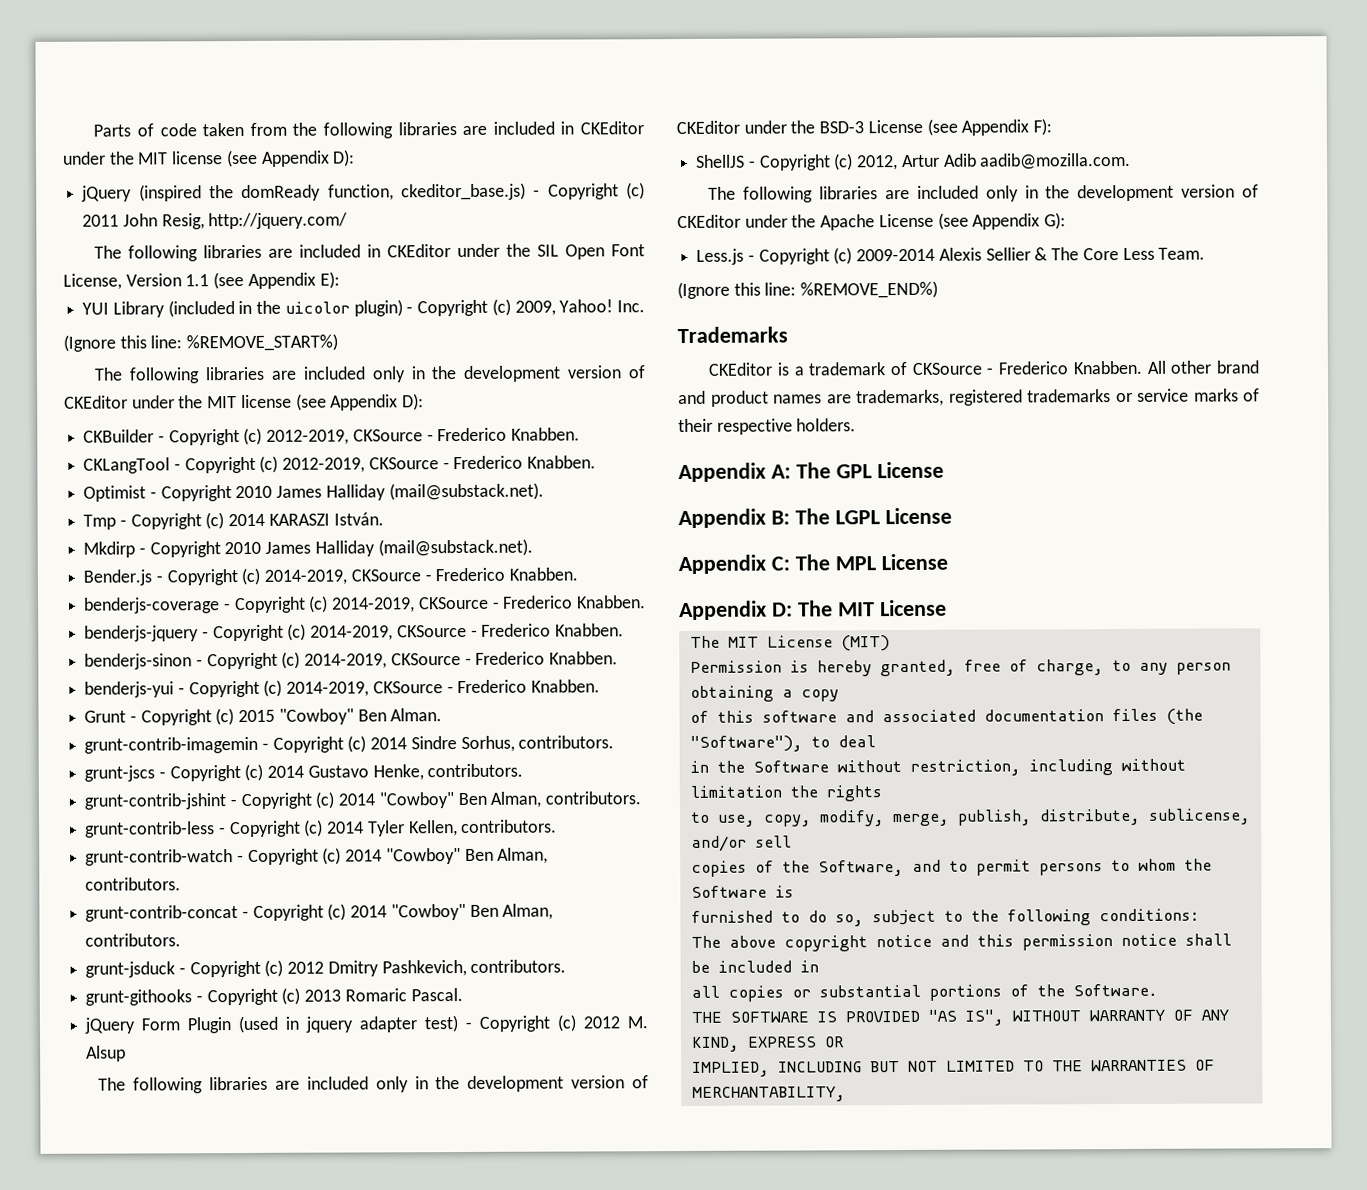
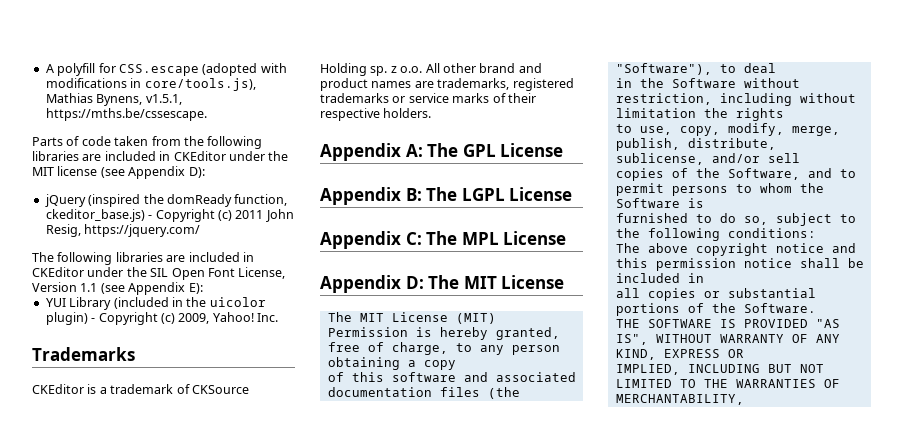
+ A polyfill for CSS.escape (adopted with modifications in core/tools.js), Mathias Bynens, v1.5.1, https://mths.be/cssescape.
- jQuery (inspired the domReady function, ckeditor_base.js) - Copyright (c) 2011 John Resig, http://jquery.com/
+ jQuery (inspired the domReady function, ckeditor_base.js) - Copyright (c) 2011 John Resig, https://jquery.com/
- (Ignore this line: %REMOVE_START%)
- The following libraries are included only in the development version of CKEditor under the MIT license (see Appendix D):
- CKBuilder - Copyright (c) 2012-2019, CKSource - Frederico Knabben.
- CKLangTool - Copyright (c) 2012-2019, CKSource - Frederico Knabben.
- Optimist - Copyright 2010 James Halliday (mail@substack.net).
- Tmp - Copyright (c) 2014 KARASZI István.
- Mkdirp - Copyright 2010 James Halliday (mail@substack.net).
- Bender.js - Copyright (c) 2014-2019, CKSource - Frederico Knabben.
- benderjs-coverage - Copyright (c) 2014-2019, CKSource - Frederico Knabben.
- benderjs-jquery - Copyright (c) 2014-2019, CKSource - Frederico Knabben.
- benderjs-sinon - Copyright (c) 2014-2019, CKSource - Frederico Knabben.
- benderjs-yui - Copyright (c) 2014-2019, CKSource - Frederico Knabben.
- Grunt - Copyright (c) 2015 "Cowboy" Ben Alman.
- grunt-contrib-imagemin - Copyright (c) 2014 Sindre Sorhus, contributors.
- grunt-jscs - Copyright (c) 2014 Gustavo Henke, contributors.
- grunt-contrib-jshint - Copyright (c) 2014 "Cowboy" Ben Alman, contributors.
- grunt-contrib-less - Copyright (c) 2014 Tyler Kellen, contributors.
- grunt-contrib-watch - Copyright (c) 2014 "Cowboy" Ben Alman, contributors.
- grunt-contrib-concat - Copyright (c) 2014 "Cowboy" Ben Alman, contributors.
- grunt-jsduck - Copyright (c) 2012 Dmitry Pashkevich, contributors.
- grunt-githooks - Copyright (c) 2013 Romaric Pascal.
- jQuery Form Plugin (used in jquery adapter test) - Copyright (c) 2012 M. Alsup
- The following libraries are included only in the development version of CKEditor under the BSD-3 License (see Appendix F):
- ShellJS - Copyright (c) 2012, Artur Adib aadib@mozilla.com.
- The following libraries are included only in the development version of CKEditor under the Apache License (see Appendix G):
- Less.js - Copyright (c) 2009-2014 Alexis Sellier & The Core Less Team.
- (Ignore this line: %REMOVE_END%)
- CKEditor is a trademark of CKSource - Frederico Knabben. All other brand and product names are trademarks, registered trademarks or service marks of their respective holders.
+ CKEditor is a trademark of CKSource Holding sp. z o.o. All other brand and product names are trademarks, registered trademarks or service marks of their respective holders.

